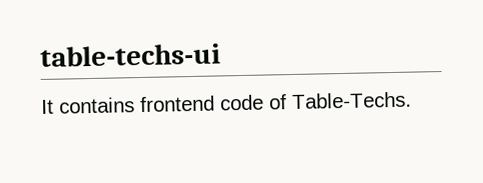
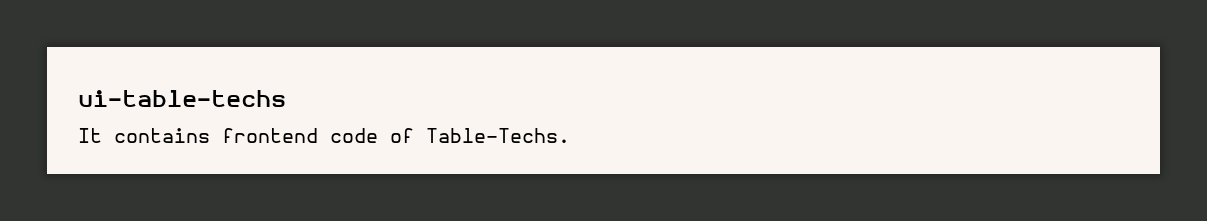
- table-techs-ui
+ ui-table-techs

